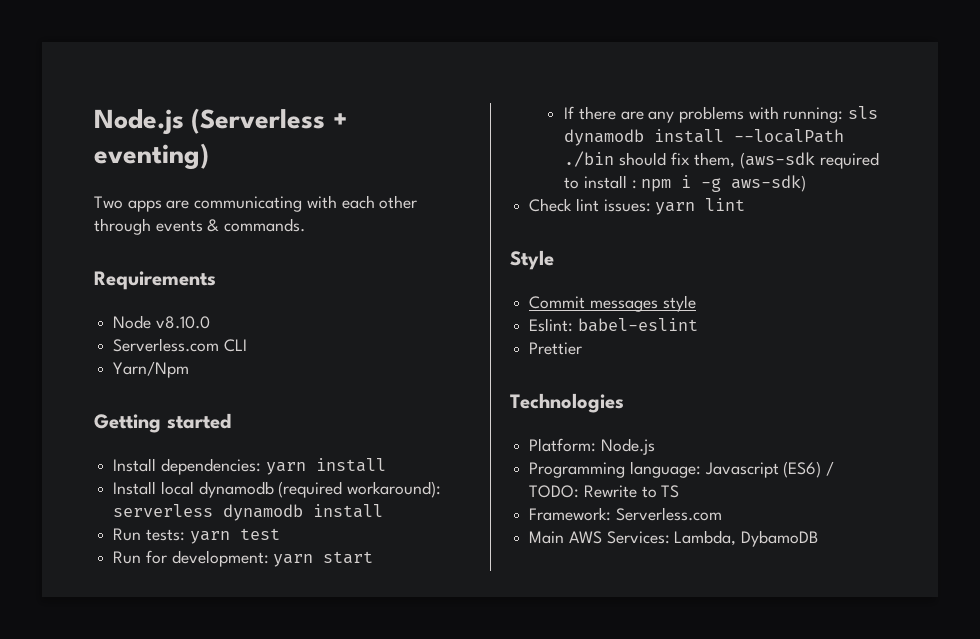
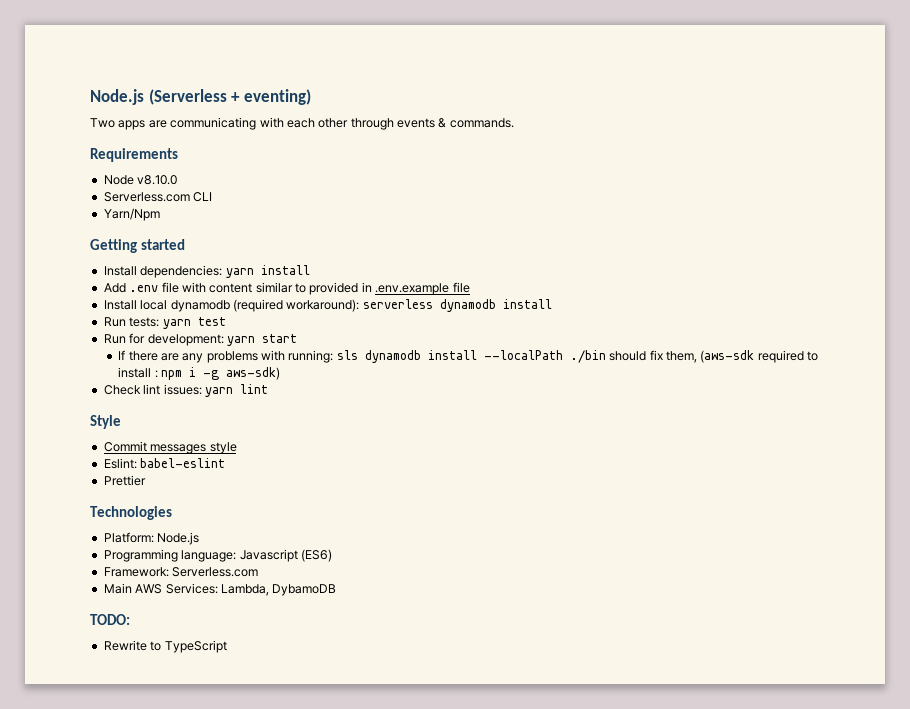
+ Add .env file with content similar to provided in .env.example file
- Programming language: Javascript (ES6) / TODO: Rewrite to TS
+ Programming language: Javascript (ES6)
+ TODO:
+ Rewrite to TypeScript

